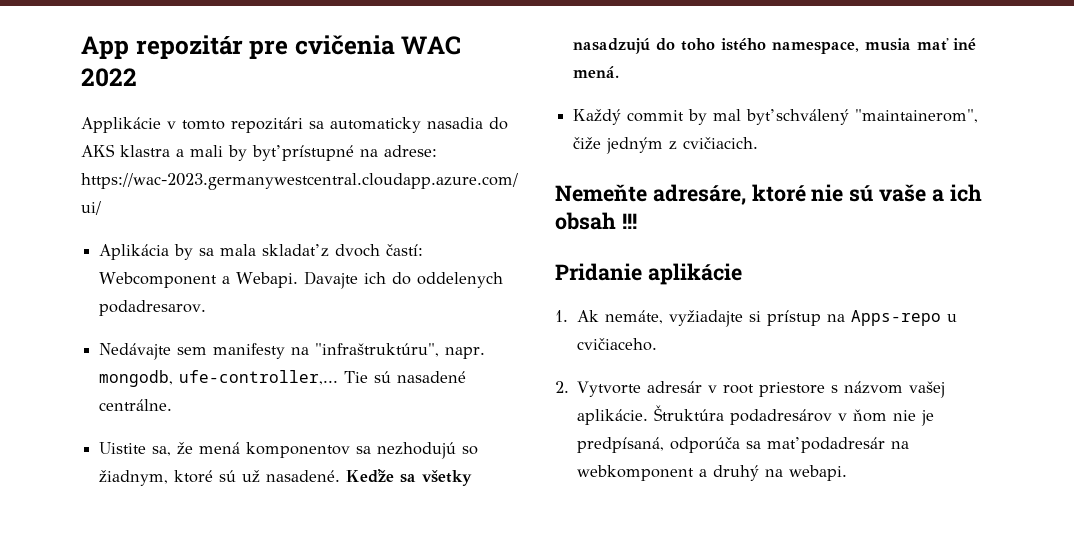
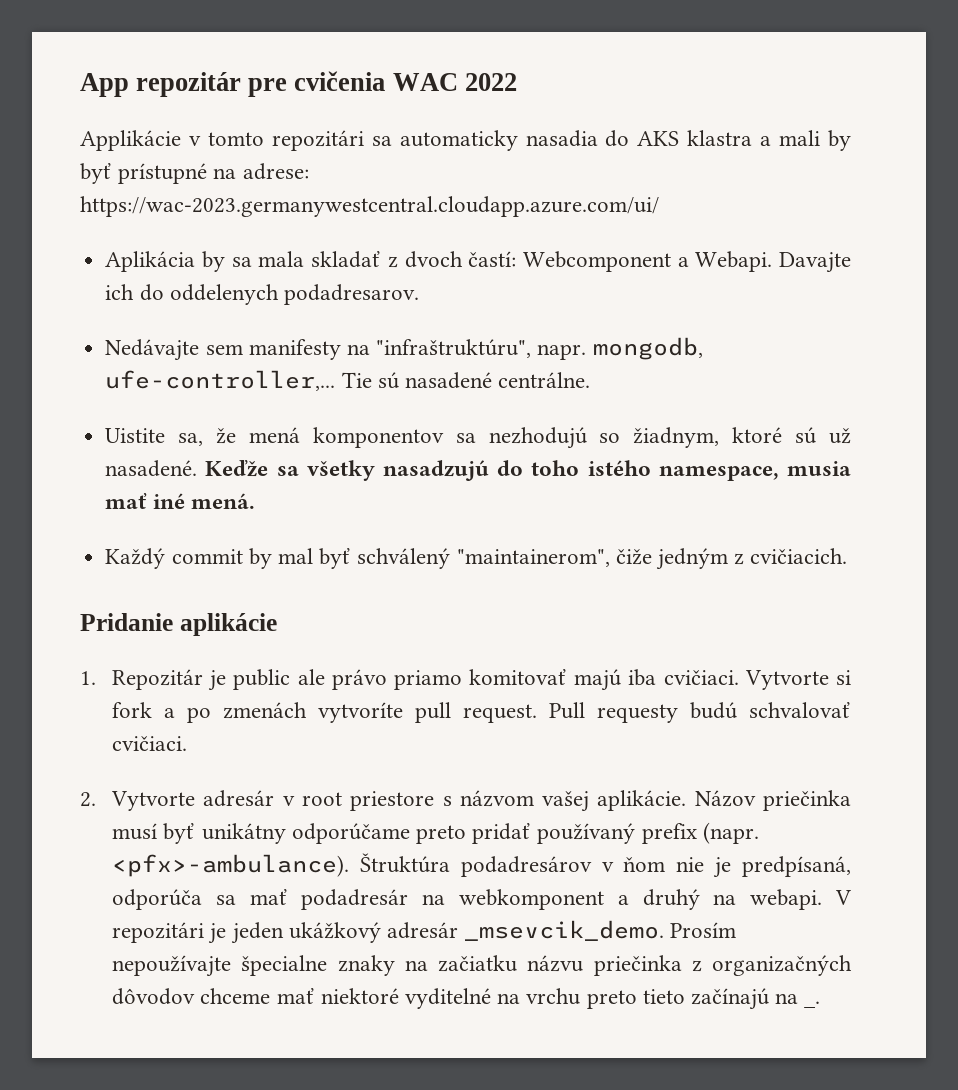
- Nemeňte adresáre, ktoré nie sú vaše a ich obsah !!!
  Pridanie aplikácie
- 1. Ak nemáte, vyžiadajte si prístup na Apps-repo u cvičiaceho.
+ 1. Repozitár je public ale právo priamo komitovať majú iba cvičiaci. Vytvorte si fork a po zmenách vytvoríte pull request. Pull requesty budú schvalovať cvičiaci.
+ Názov priečinka musí byť unikátny odporúčame preto pridať používaný prefix (napr. <pfx>-ambulance).
+ V repozitári je jeden ukážkový adresár _msevcik_demo. Prosím nepoužívajte špecialne znaky na začiatku názvu priečinka z organizačných dôvodov chceme mať niektoré vyditelné na vrchu preto tieto začínajú na _.

